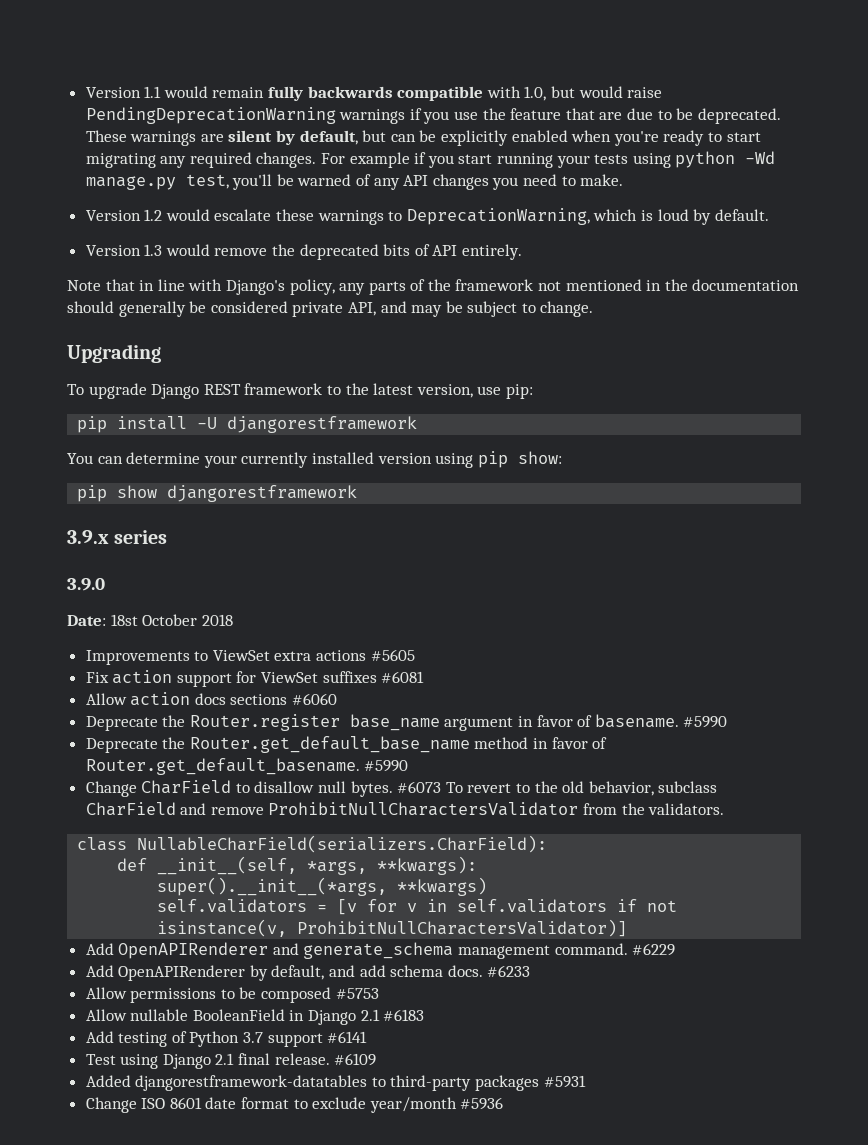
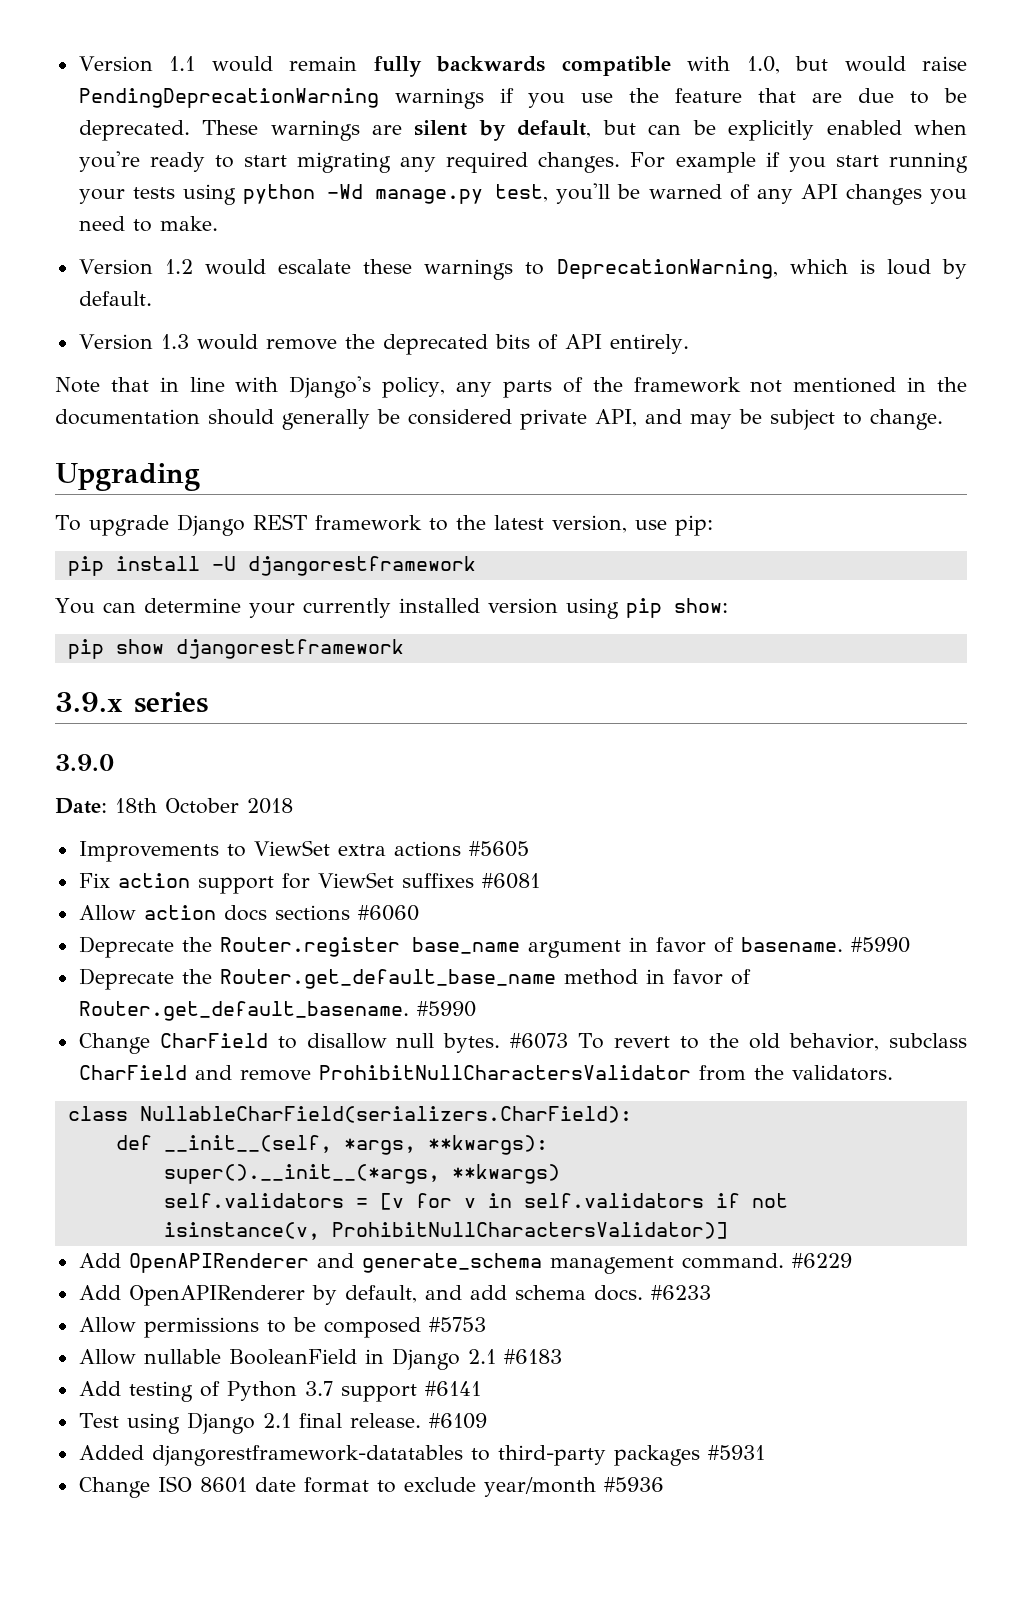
- Date: 18st October 2018
+ Date: 18th October 2018

